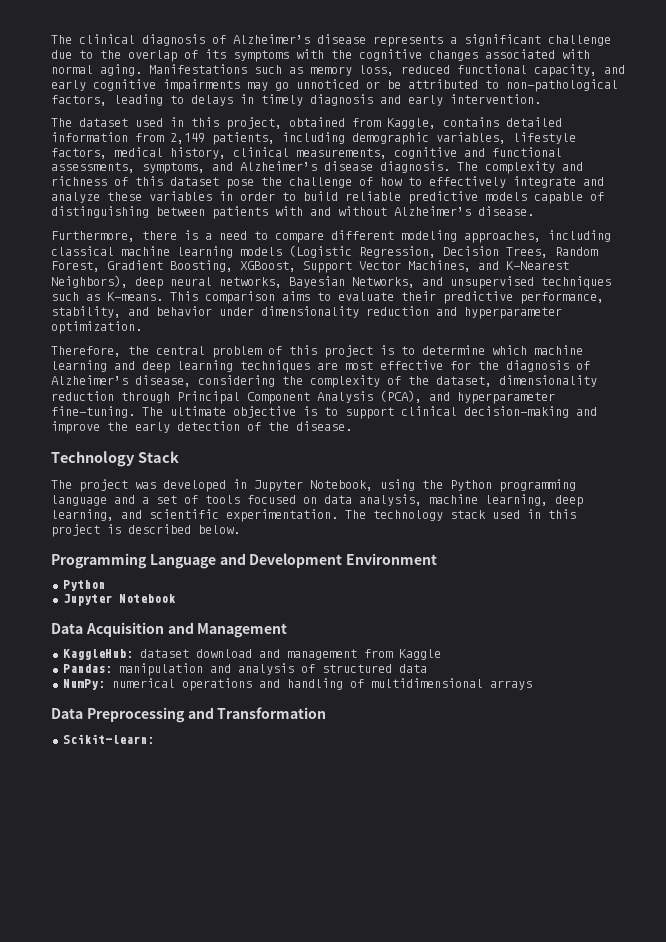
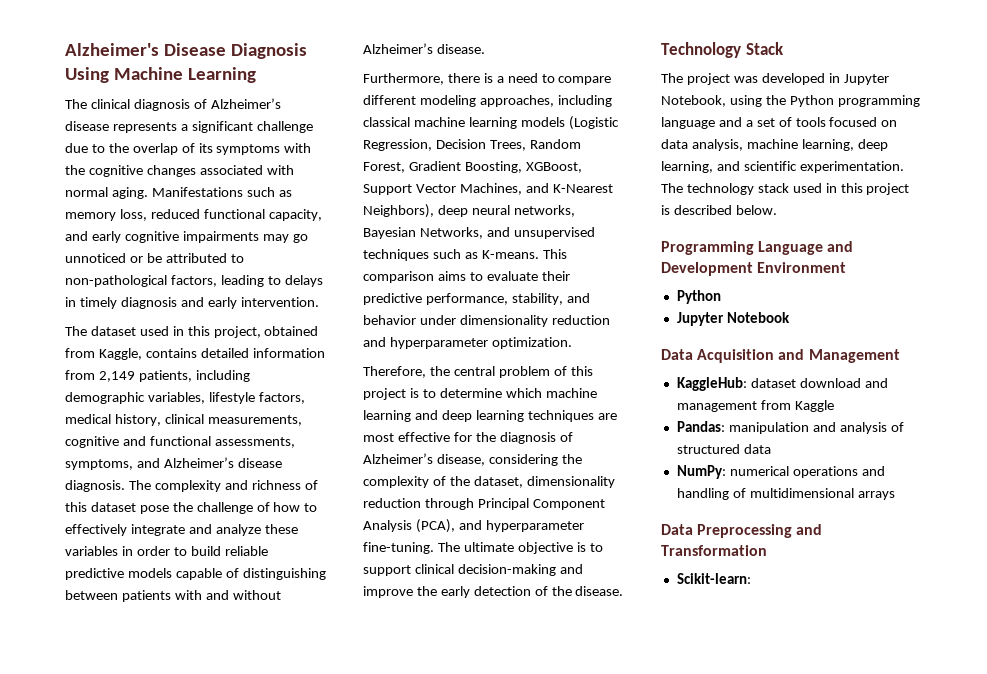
+ Alzheimer's Disease Diagnosis Using Machine Learning

